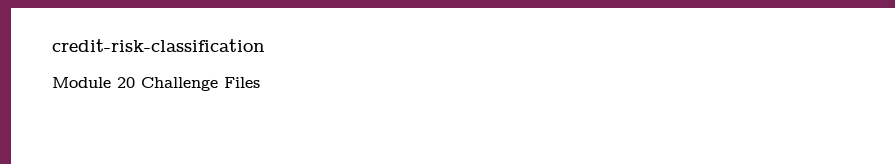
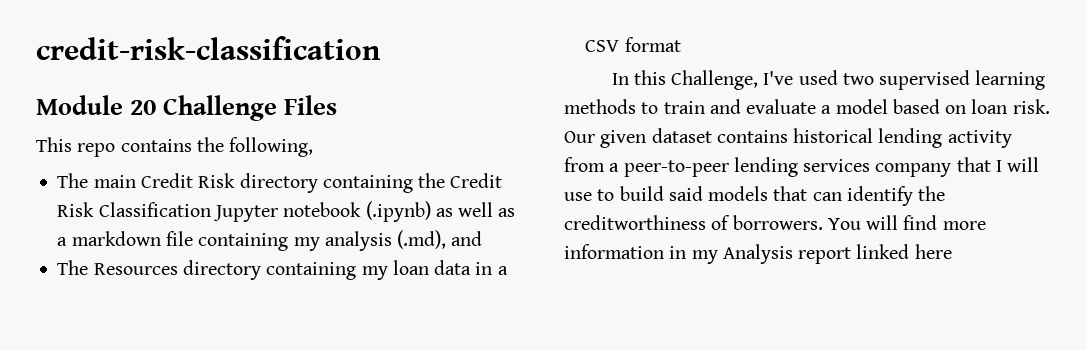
+ This repo contains the following,
+ The main Credit Risk directory containing the Credit Risk Classification Jupyter notebook (.ipynb) as well as a markdown file containing my analysis (.md), and
+ The Resources directory containing my loan data in a CSV format
+ In this Challenge, I've used two supervised learning methods to train and evaluate a model based on loan risk. Our given dataset contains historical lending activity from a peer-to-peer lending services company that I will use to build said models that can identify the creditworthiness of borrowers. You will find more information in my Analysis report linked here

